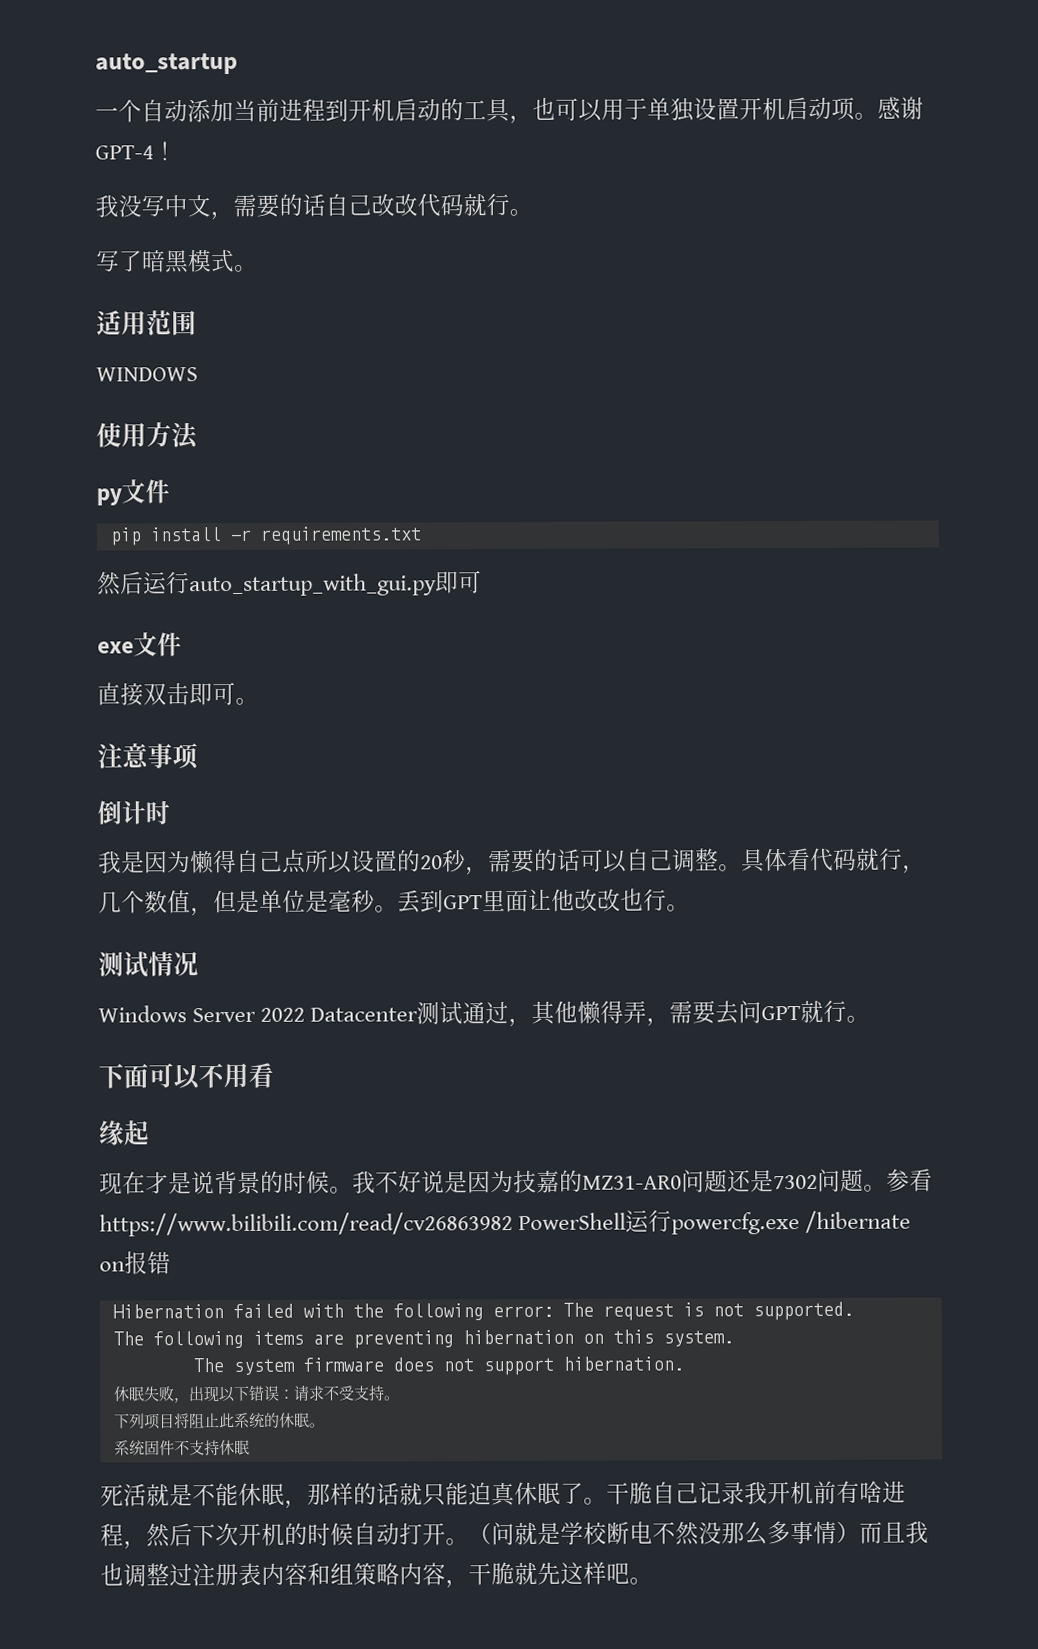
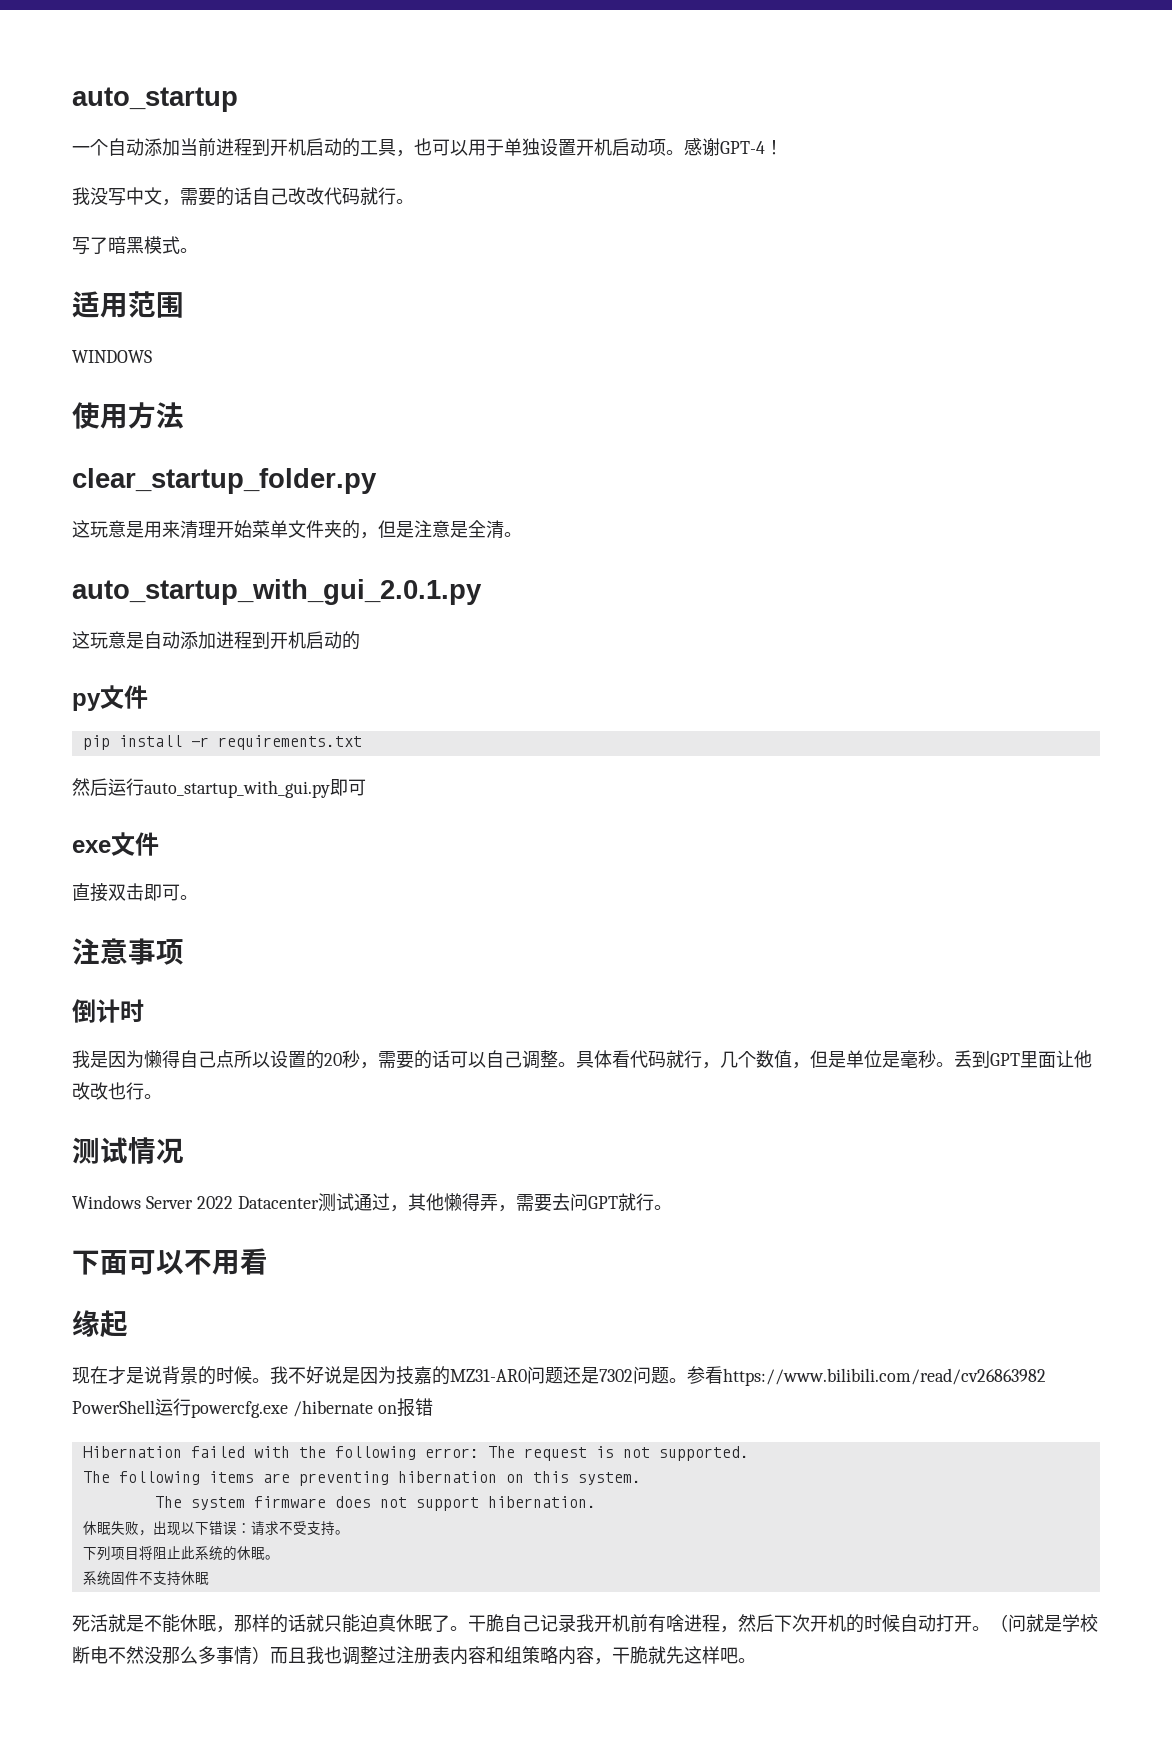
+ clear_startup_folder.py
+ 这玩意是用来清理开始菜单文件夹的，但是注意是全清。
+ auto_startup_with_gui_2.0.1.py
+ 这玩意是自动添加进程到开机启动的

